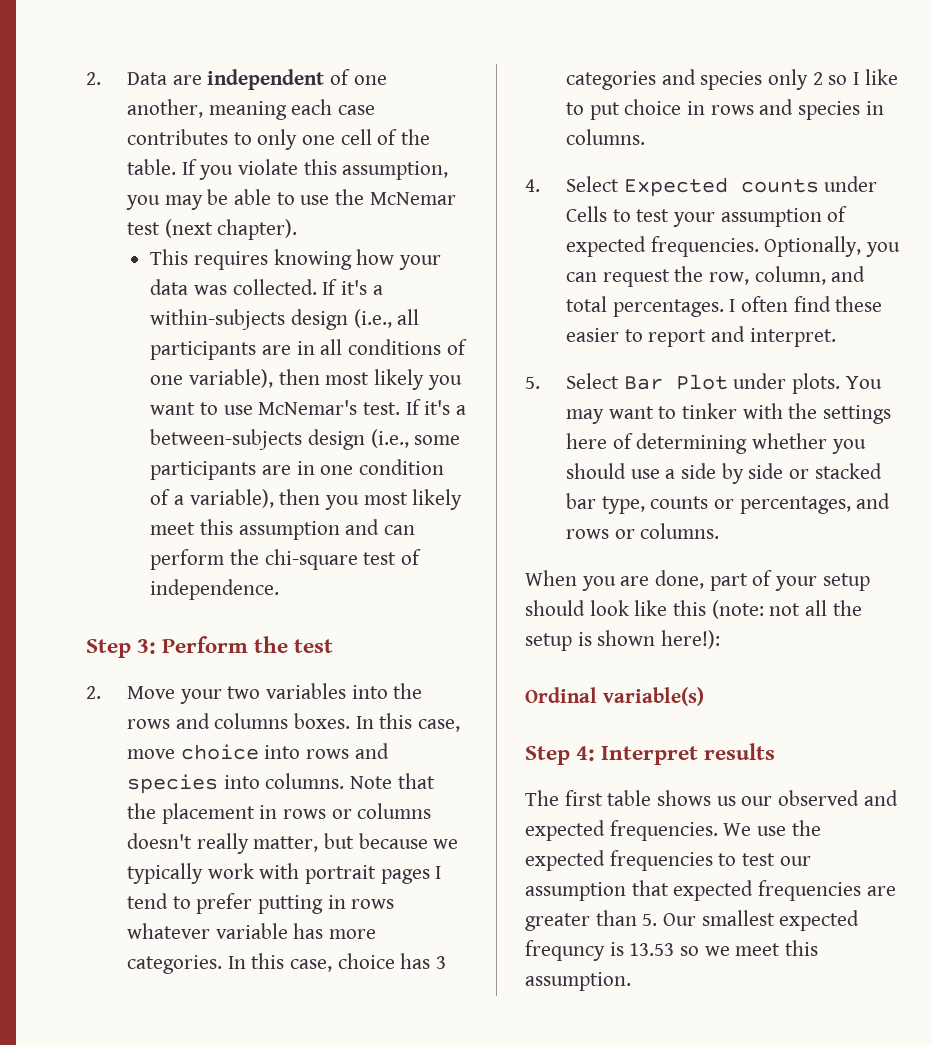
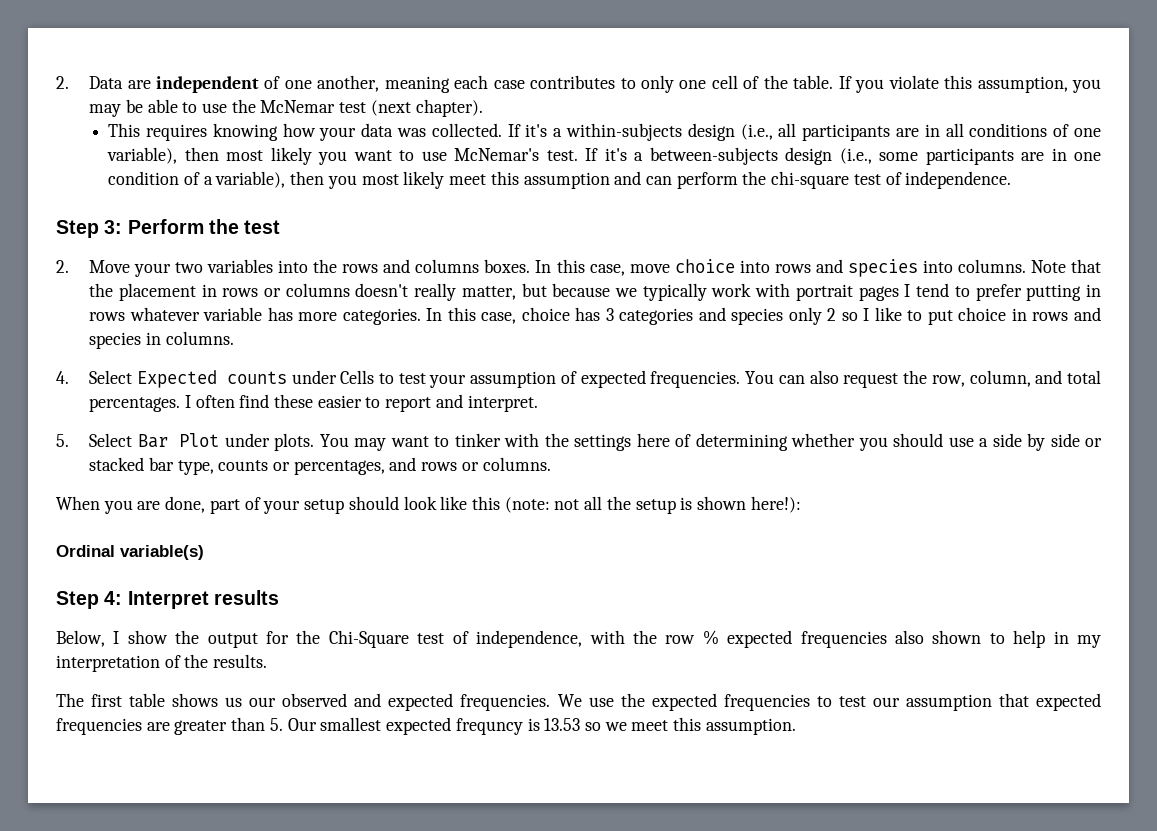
- Optionally, you can request the row, column, and total percentages.
+ You can also request the row, column, and total percentages.
+ Below, I show the output for the Chi-Square test of independence, with the row % expected frequencies also shown to help in my interpretation of the results.

